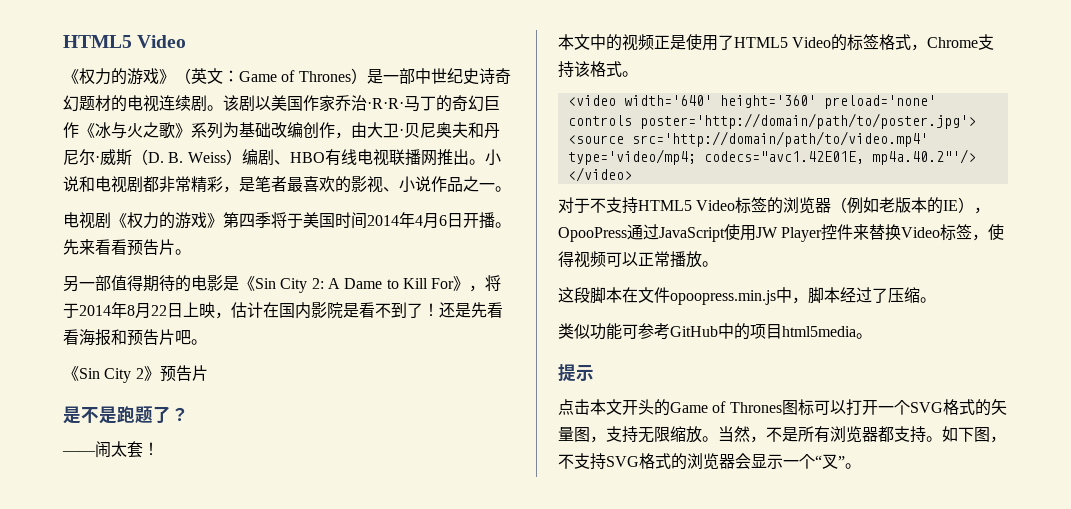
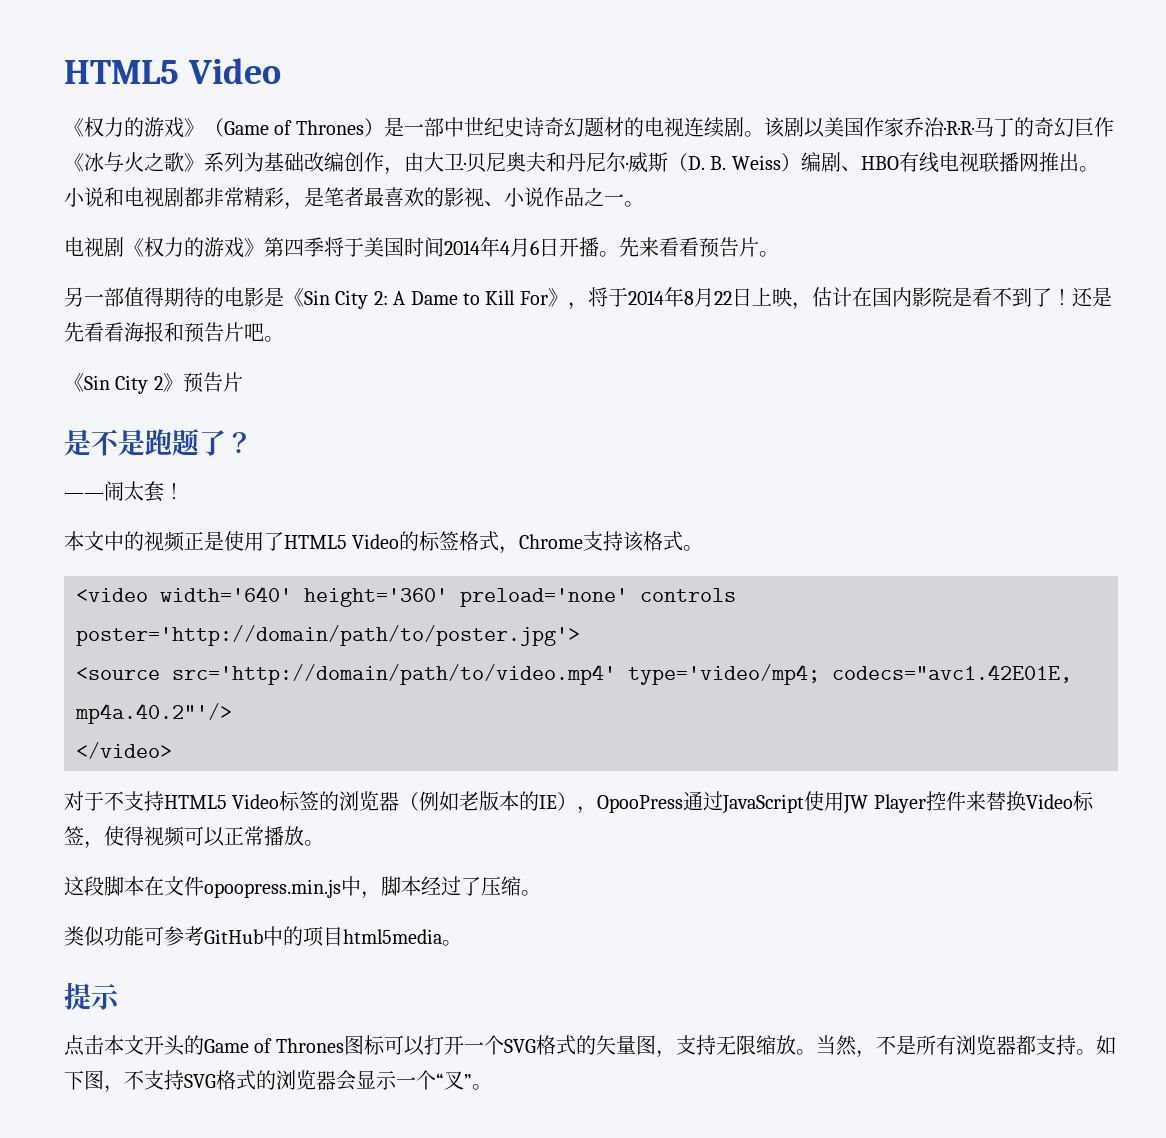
- 《权力的游戏》（英文：Game of Thrones）是一部中世纪史诗奇幻题材的电视连续剧。
+ 《权力的游戏》（Game of Thrones）是一部中世纪史诗奇幻题材的电视连续剧。

